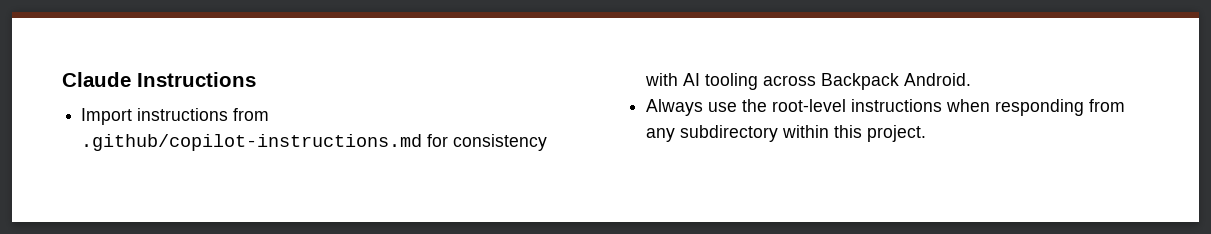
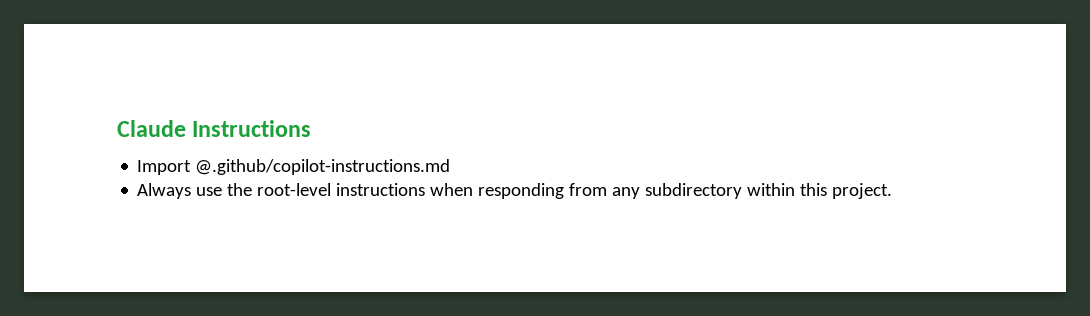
- Import instructions from .github/copilot-instructions.md for consistency with AI tooling across Backpack Android.
+ Import @.github/copilot-instructions.md

